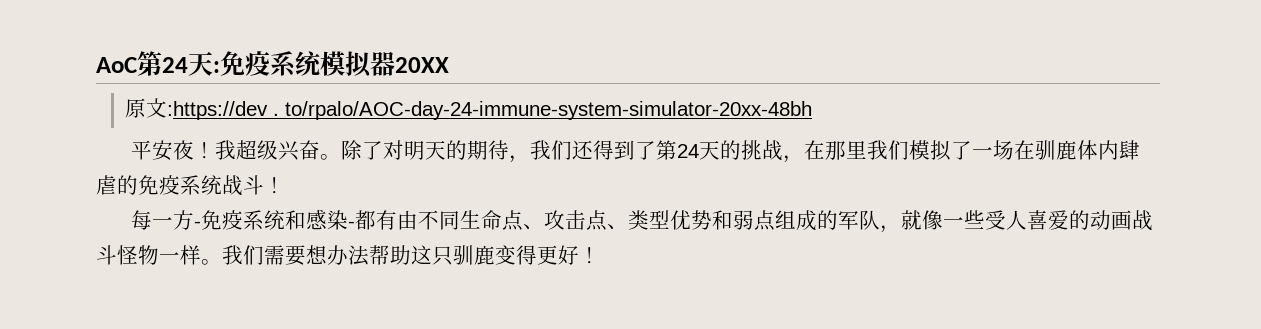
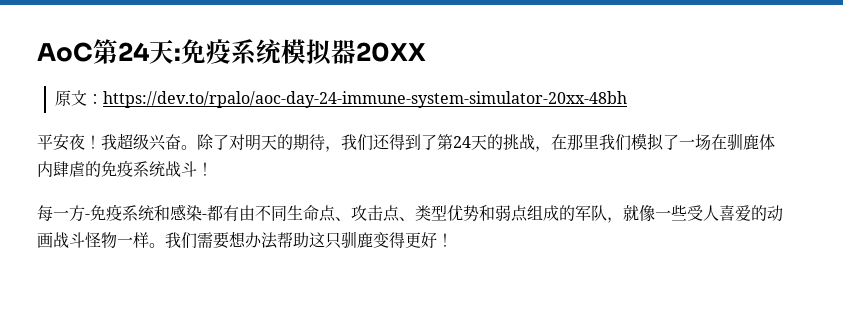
- 原文:https://dev . to/rpalo/AOC-day-24-immune-system-simulator-20xx-48bh
+ 原文：https://dev.to/rpalo/aoc-day-24-immune-system-simulator-20xx-48bh

